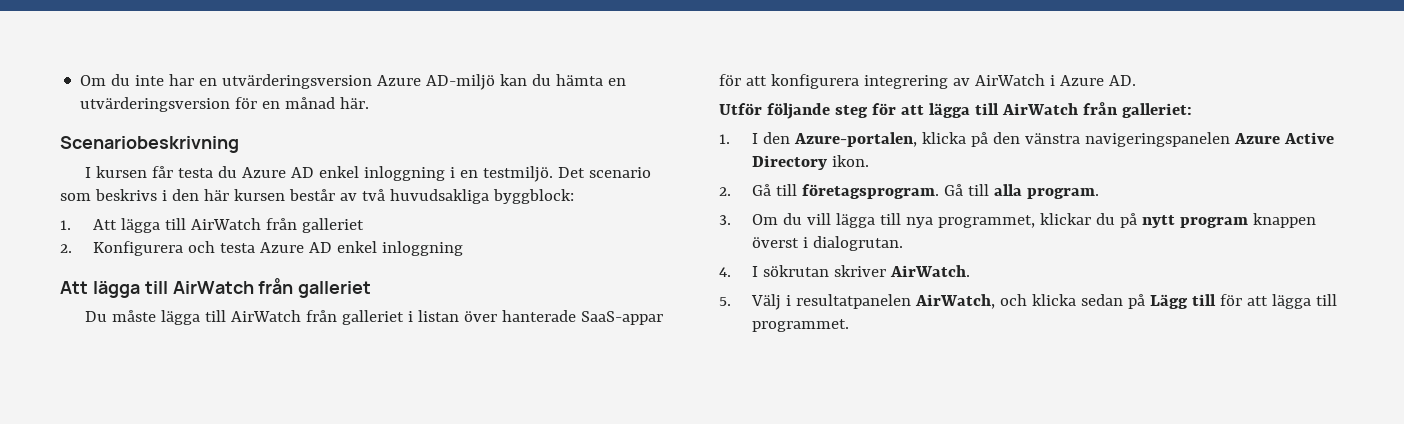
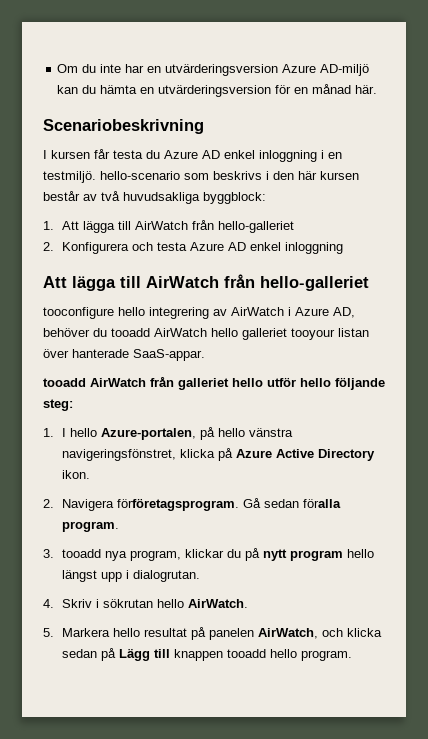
- I kursen får testa du Azure AD enkel inloggning i en testmiljö. Det scenario som beskrivs i den här kursen består av två huvudsakliga byggblock:
+ I kursen får testa du Azure AD enkel inloggning i en testmiljö. hello-scenario som beskrivs i den här kursen består av två huvudsakliga byggblock:
- 1. Att lägga till AirWatch från galleriet
+ 1. Att lägga till AirWatch från hello-galleriet
  2. Konfigurera och testa Azure AD enkel inloggning
- Att lägga till AirWatch från galleriet
- Du måste lägga till AirWatch från galleriet i listan över hanterade SaaS-appar för att konfigurera integrering av AirWatch i Azure AD.
- Utför följande steg för att lägga till AirWatch från galleriet:
- 1. I den Azure-portalen, klicka på den vänstra navigeringspanelen Azure Active Directory ikon.
+ Att lägga till AirWatch från hello-galleriet
+ tooconfigure hello integrering av AirWatch i Azure AD, behöver du tooadd AirWatch hello galleriet tooyour listan över hanterade SaaS-appar.
+ tooadd AirWatch från galleriet hello utför hello följande steg:
+ 1. I hello Azure-portalen, på hello vänstra navigeringsfönstret, klicka på Azure Active Directory ikon.
- 2. Gå till företagsprogram. Gå till alla program.
- 3. Om du vill lägga till nya programmet, klickar du på nytt program knappen överst i dialogrutan.
+ 2. Navigera förföretagsprogram. Gå sedan föralla program.
+ 3. tooadd nya program, klickar du på nytt program hello längst upp i dialogrutan.
- 4. I sökrutan skriver AirWatch.
- 5. Välj i resultatpanelen AirWatch, och klicka sedan på Lägg till för att lägga till programmet.
+ 4. Skriv i sökrutan hello AirWatch.
+ 5. Markera hello resultat på panelen AirWatch, och klicka sedan på Lägg till knappen tooadd hello program.

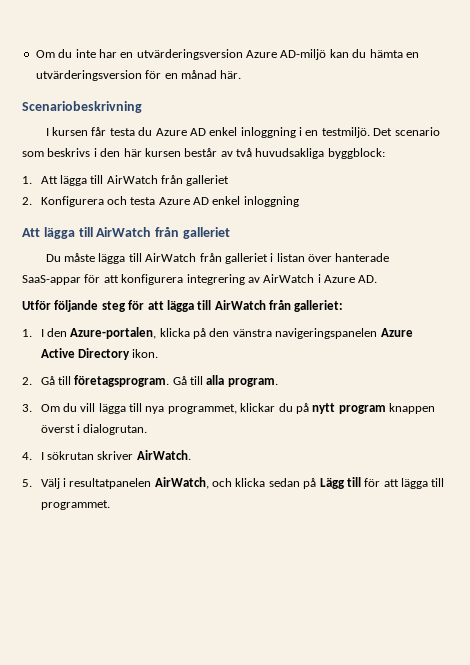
- I kursen får testa du Azure AD enkel inloggning i en testmiljö. hello-scenario som beskrivs i den här kursen består av två huvudsakliga byggblock:
+ I kursen får testa du Azure AD enkel inloggning i en testmiljö. Det scenario som beskrivs i den här kursen består av två huvudsakliga byggblock:
- 1. Att lägga till AirWatch från hello-galleriet
+ 1. Att lägga till AirWatch från galleriet
  2. Konfigurera och testa Azure AD enkel inloggning
- Att lägga till AirWatch från hello-galleriet
- tooconfigure hello integrering av AirWatch i Azure AD, behöver du tooadd AirWatch hello galleriet tooyour listan över hanterade SaaS-appar.
- tooadd AirWatch från galleriet hello utför hello följande steg:
- 1. I hello Azure-portalen, på hello vänstra navigeringsfönstret, klicka på Azure Active Directory ikon.
+ Att lägga till AirWatch från galleriet
+ Du måste lägga till AirWatch från galleriet i listan över hanterade SaaS-appar för att konfigurera integrering av AirWatch i Azure AD.
+ Utför följande steg för att lägga till AirWatch från galleriet:
+ 1. I den Azure-portalen, klicka på den vänstra navigeringspanelen Azure Active Directory ikon.
- 2. Navigera förföretagsprogram. Gå sedan föralla program.
- 3. tooadd nya program, klickar du på nytt program hello längst upp i dialogrutan.
+ 2. Gå till företagsprogram. Gå till alla program.
+ 3. Om du vill lägga till nya programmet, klickar du på nytt program knappen överst i dialogrutan.
- 4. Skriv i sökrutan hello AirWatch.
- 5. Markera hello resultat på panelen AirWatch, och klicka sedan på Lägg till knappen tooadd hello program.
+ 4. I sökrutan skriver AirWatch.
+ 5. Välj i resultatpanelen AirWatch, och klicka sedan på Lägg till för att lägga till programmet.

